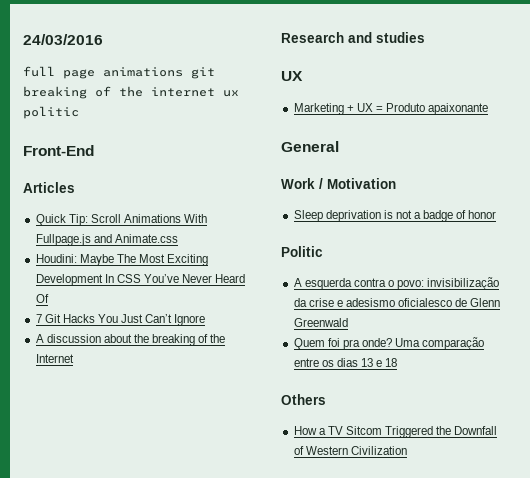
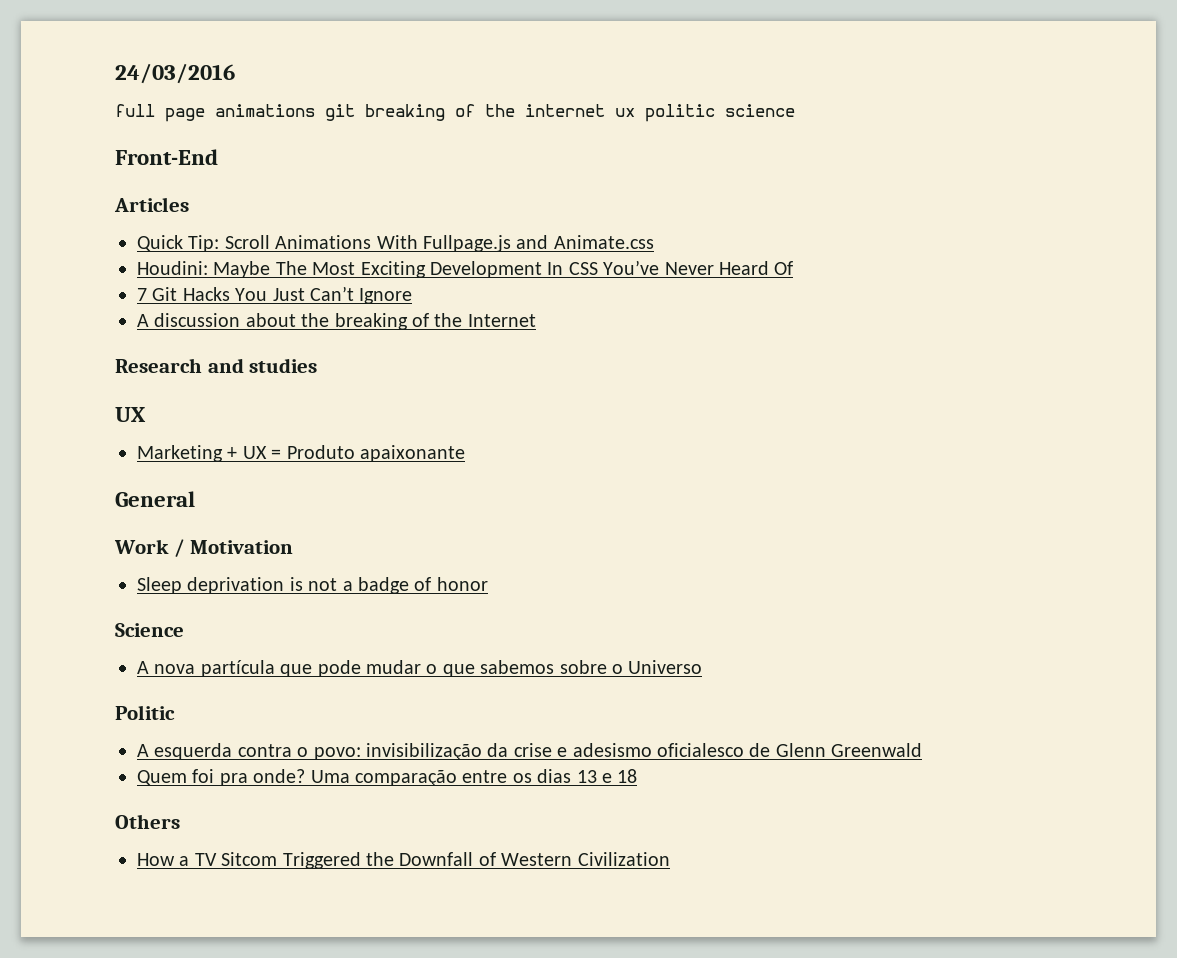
- full page animations git breaking of the internet ux politic
+ full page animations git breaking of the internet ux politic science
+ Science
+ A nova partícula que pode mudar o que sabemos sobre o Universo

